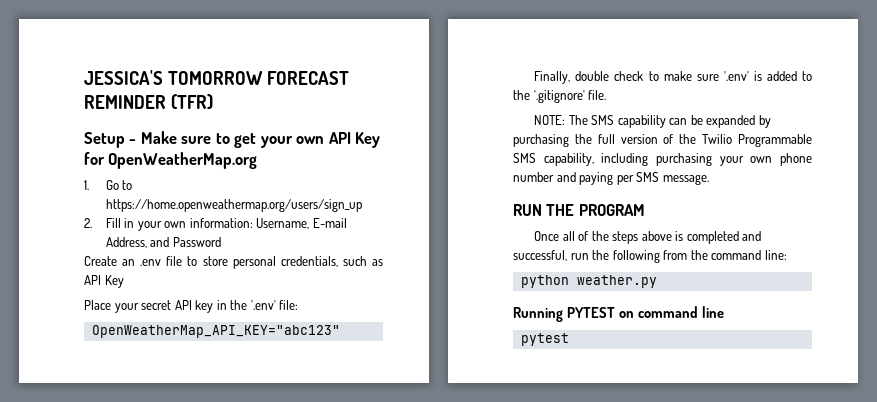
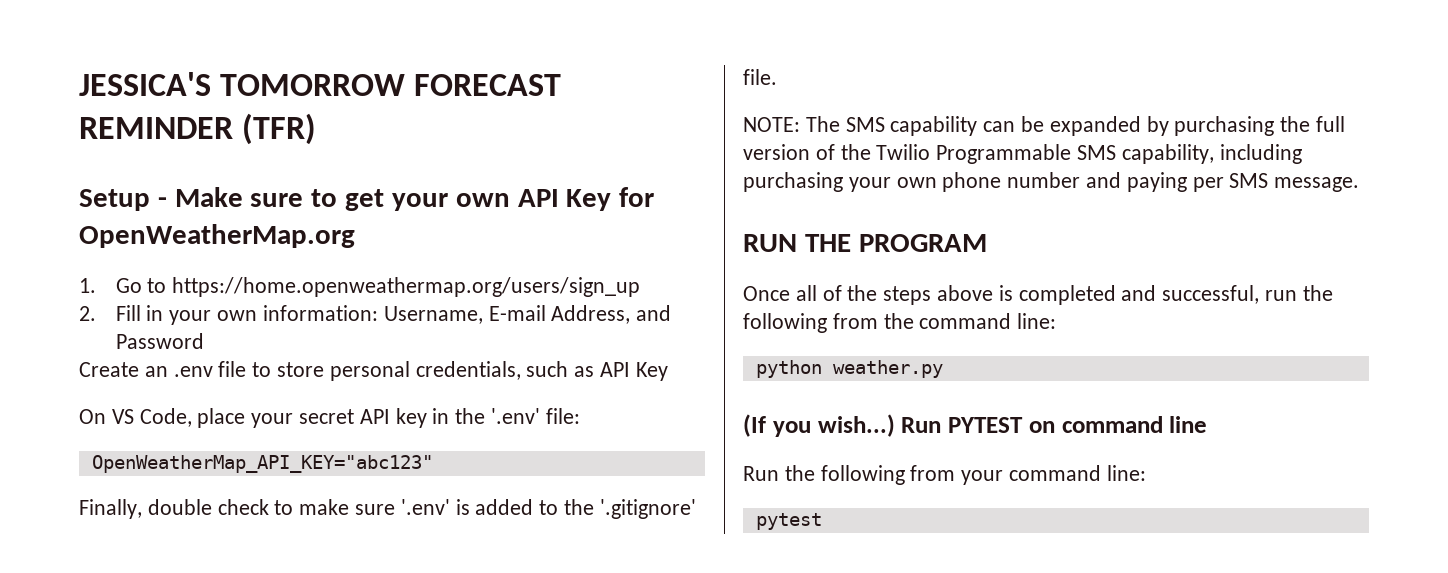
- Place your secret API key in the '.env' file:
+ On VS Code, place your secret API key in the '.env' file:
- Running PYTEST on command line
+ (If you wish...) Run PYTEST on command line
+ Run the following from your command line:

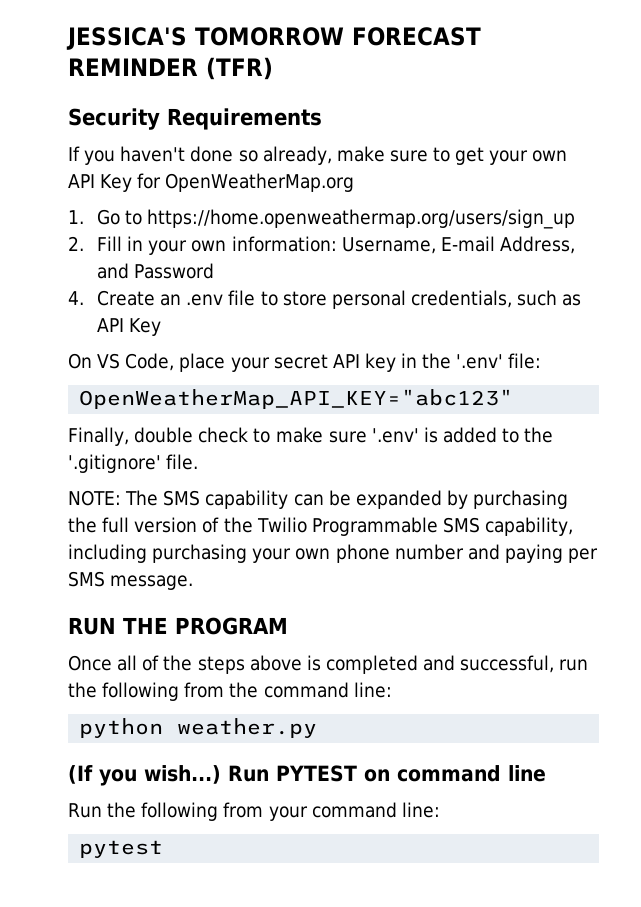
- Setup - Make sure to get your own API Key for OpenWeatherMap.org
+ Security Requirements
+ If you haven't done so already, make sure to get your own API Key for OpenWeatherMap.org
- Create an .env file to store personal credentials, such as API Key
+ 4. Create an .env file to store personal credentials, such as API Key

